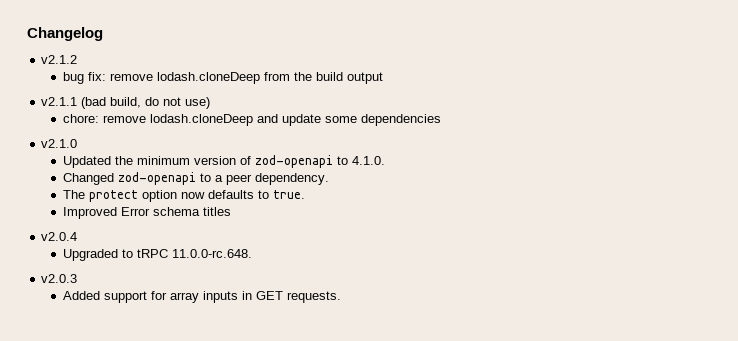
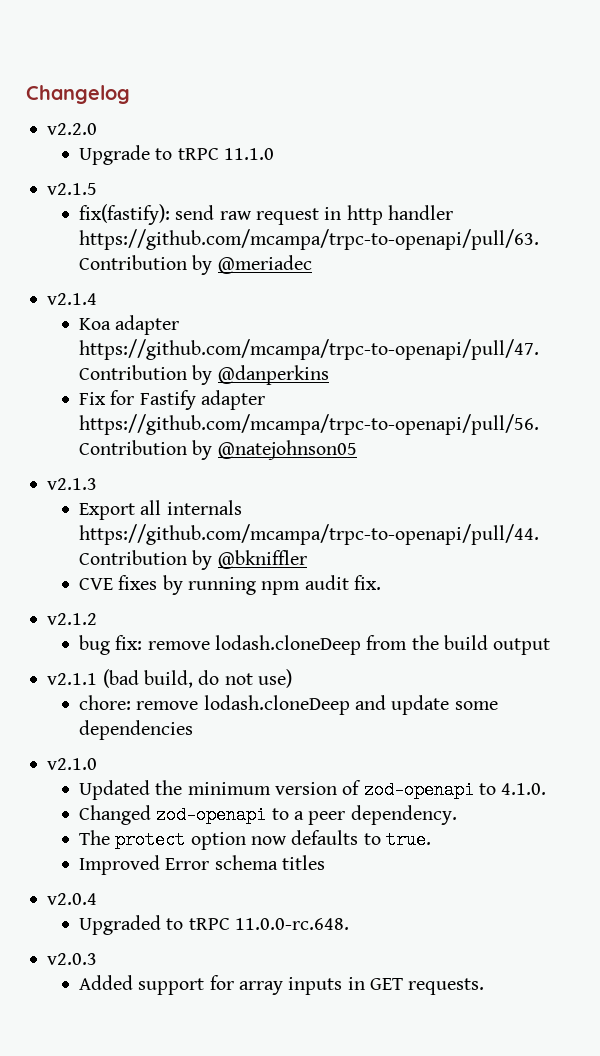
+ v2.2.0
+ Upgrade to tRPC 11.1.0
+ v2.1.5
+ fix(fastify): send raw request in http handler https://github.com/mcampa/trpc-to-openapi/pull/63. Contribution by @meriadec
+ v2.1.4
+ Koa adapter https://github.com/mcampa/trpc-to-openapi/pull/47. Contribution by @danperkins
+ Fix for Fastify adapter https://github.com/mcampa/trpc-to-openapi/pull/56. Contribution by @natejohnson05
+ v2.1.3
+ Export all internals https://github.com/mcampa/trpc-to-openapi/pull/44. Contribution by @bkniffler
+ CVE fixes by running npm audit fix.

